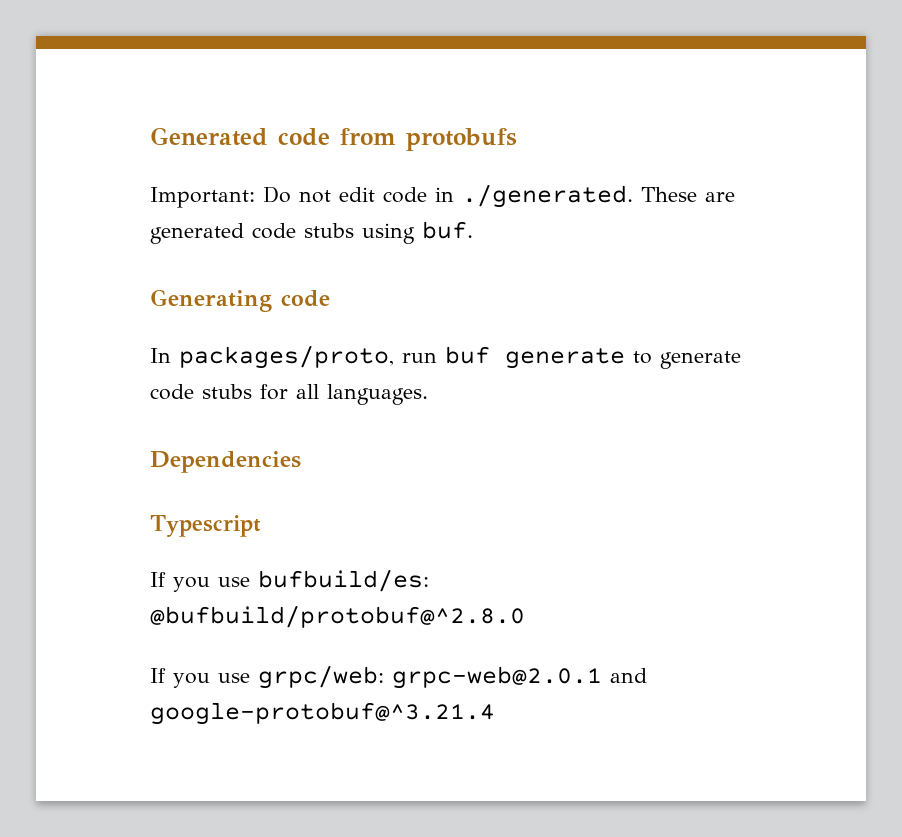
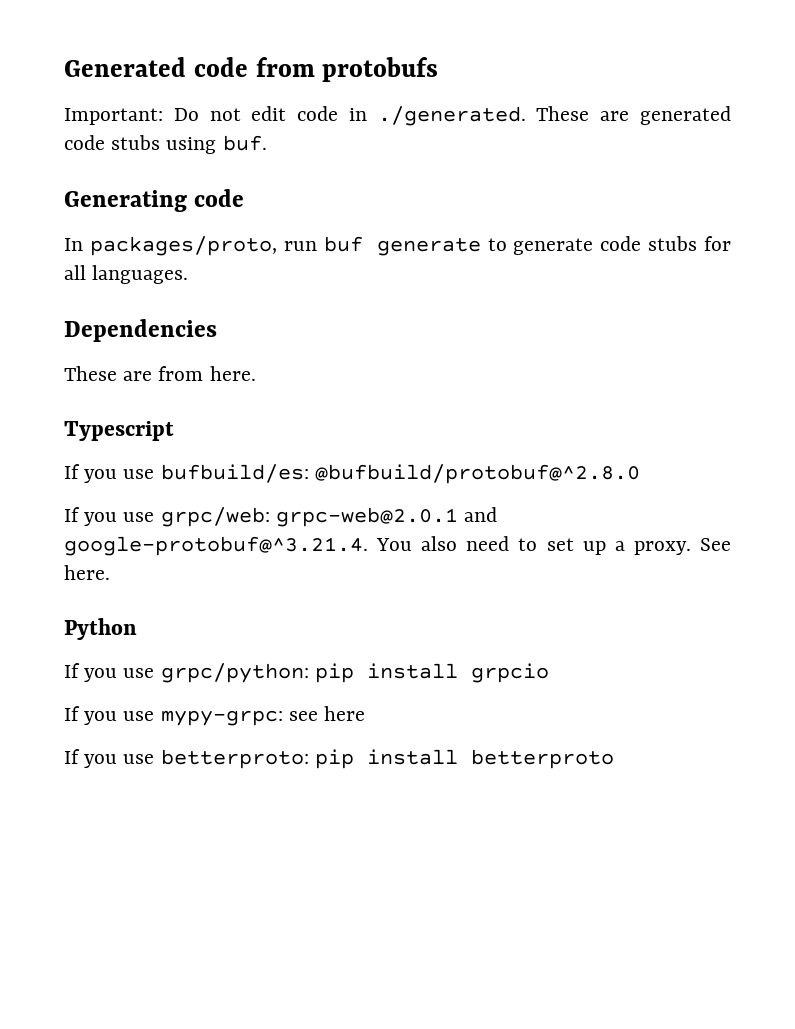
+ These are from here.
- If you use grpc/web: grpc-web@2.0.1 and google-protobuf@^3.21.4
+ If you use grpc/web: grpc-web@2.0.1 and google-protobuf@^3.21.4. You also need to set up a proxy. See here.
+ Python
+ If you use grpc/python: pip install grpcio
+ If you use mypy-grpc: see here
+ If you use betterproto: pip install betterproto

